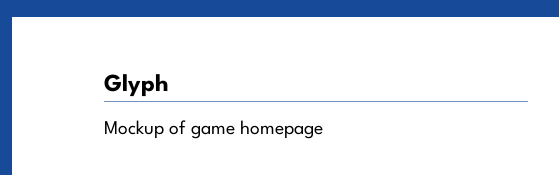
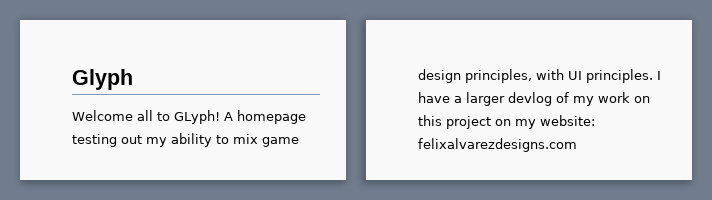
- Mockup of game homepage
+ Welcome all to GLyph! A homepage testing out my ability to mix game design principles, with UI principles. I have a larger devlog of my work on this project on my website: felixalvarezdesigns.com

